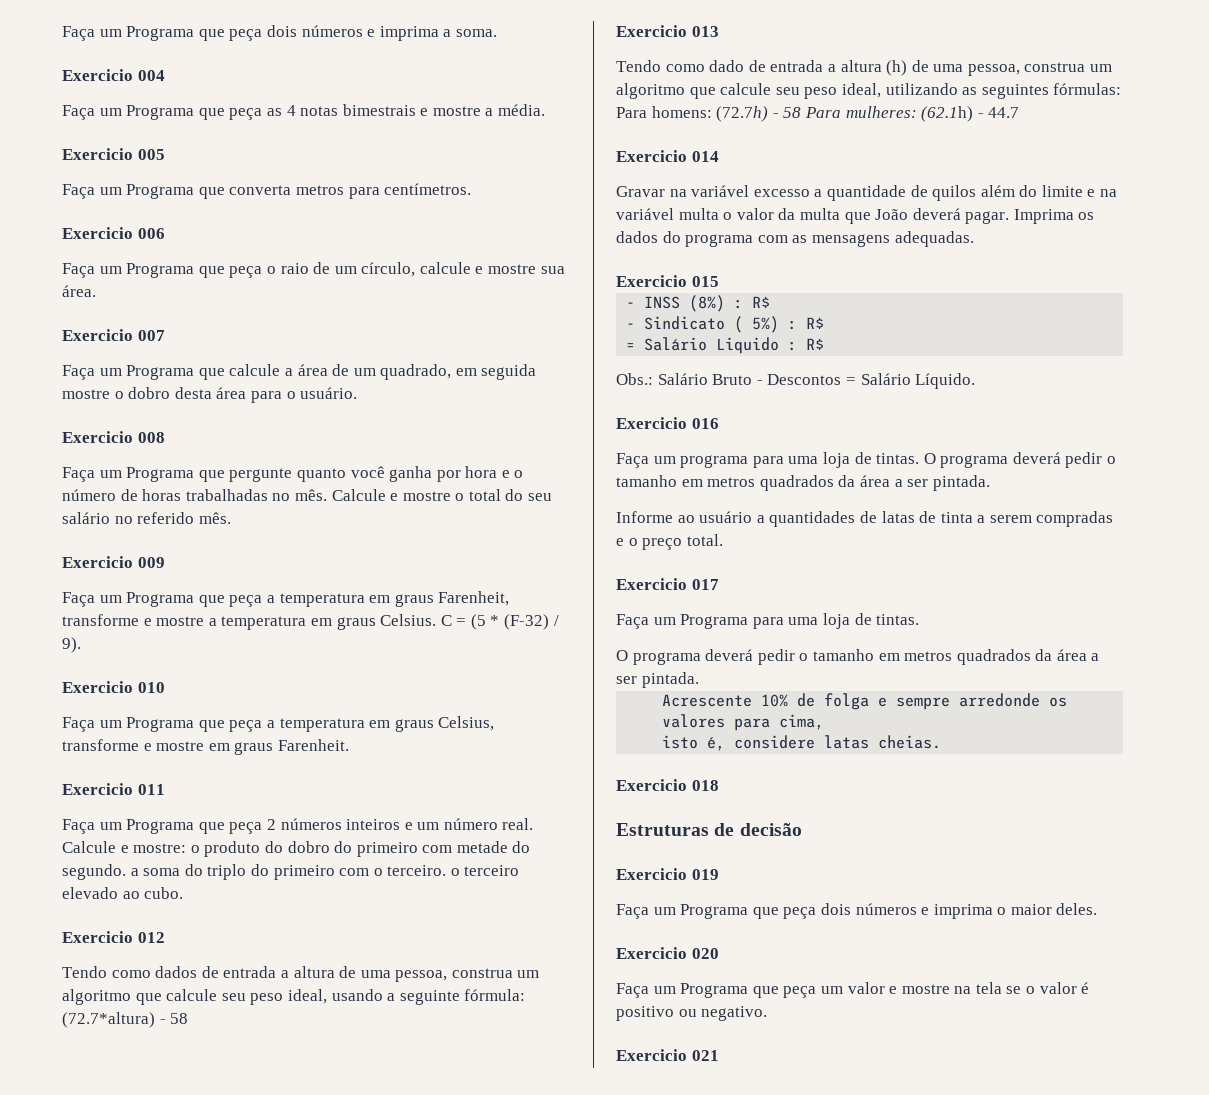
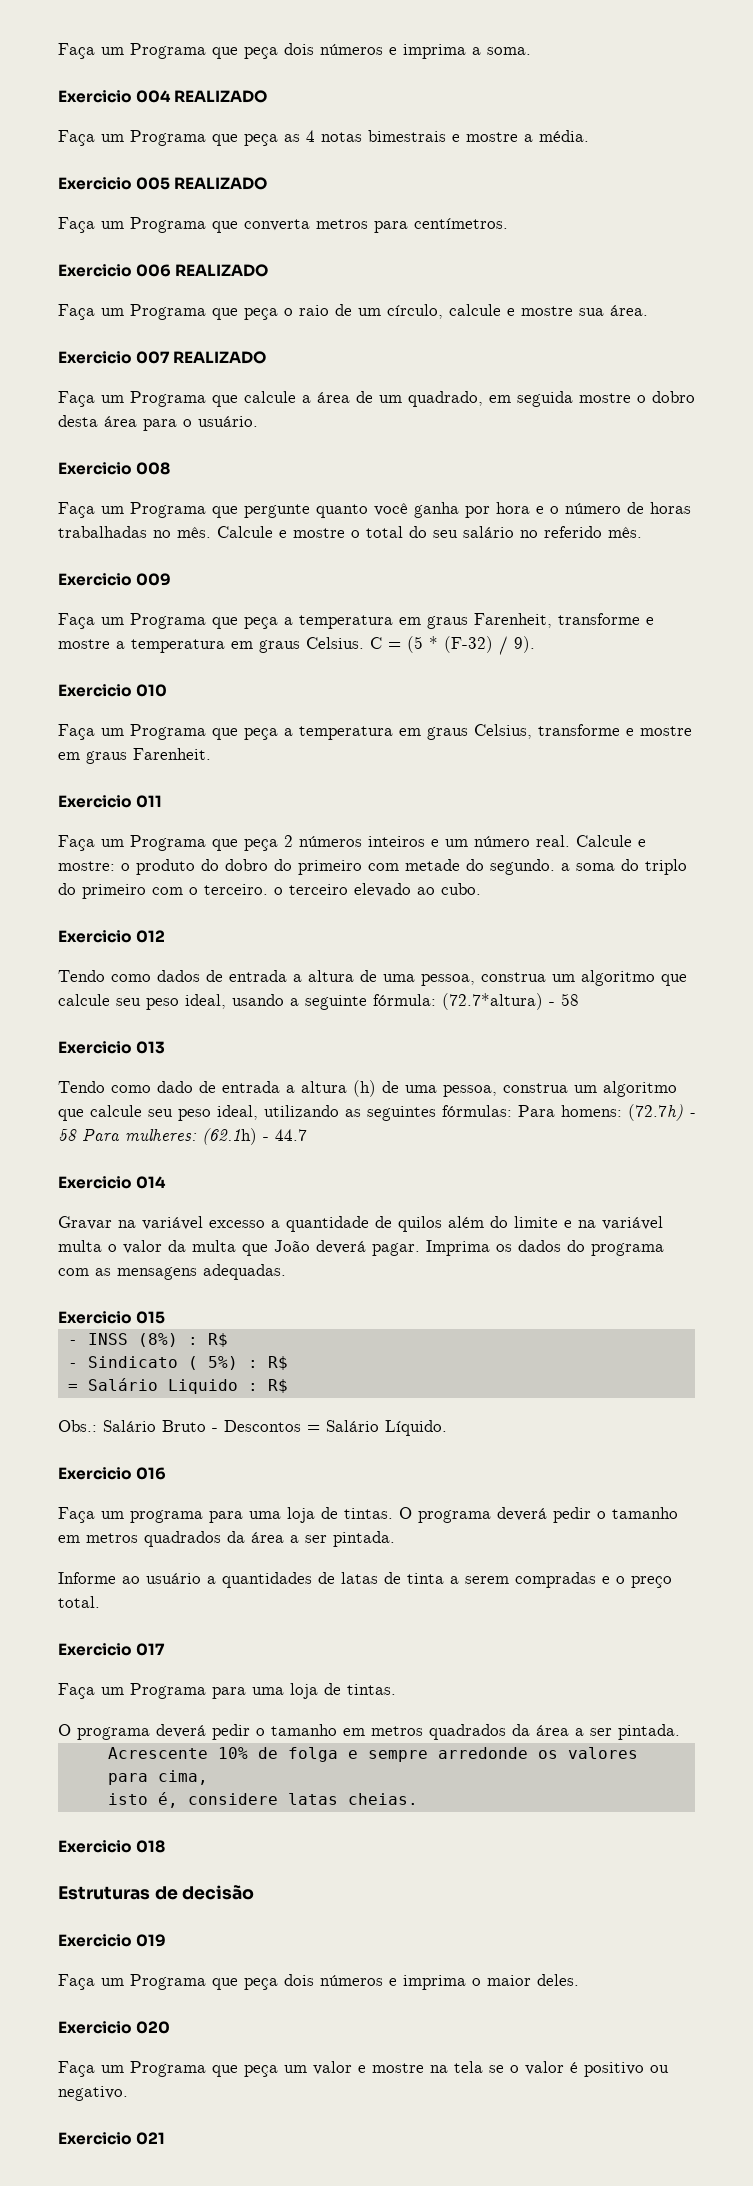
- Exercicio 004
+ Exercicio 004 REALIZADO
- Exercicio 005
+ Exercicio 005 REALIZADO
- Exercicio 006
+ Exercicio 006 REALIZADO
- Exercicio 007
+ Exercicio 007 REALIZADO

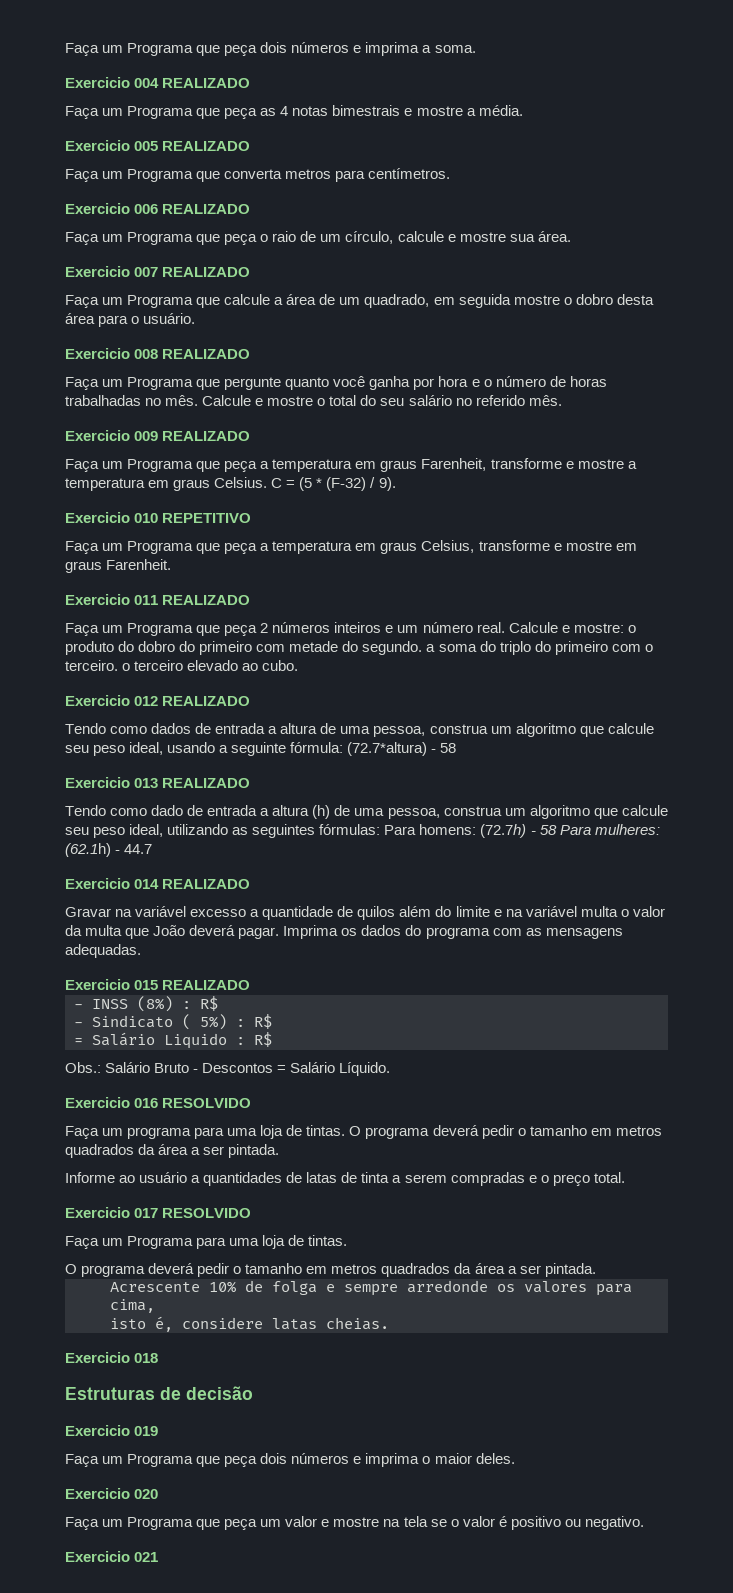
- Exercicio 008
+ Exercicio 008 REALIZADO
- Exercicio 009
+ Exercicio 009 REALIZADO
- Exercicio 010
+ Exercicio 010 REPETITIVO
- Exercicio 011
+ Exercicio 011 REALIZADO
- Exercicio 012
+ Exercicio 012 REALIZADO
- Exercicio 013
+ Exercicio 013 REALIZADO
- Exercicio 014
+ Exercicio 014 REALIZADO
- Exercicio 015
+ Exercicio 015 REALIZADO
- Exercicio 016
+ Exercicio 016 RESOLVIDO
- Exercicio 017
+ Exercicio 017 RESOLVIDO

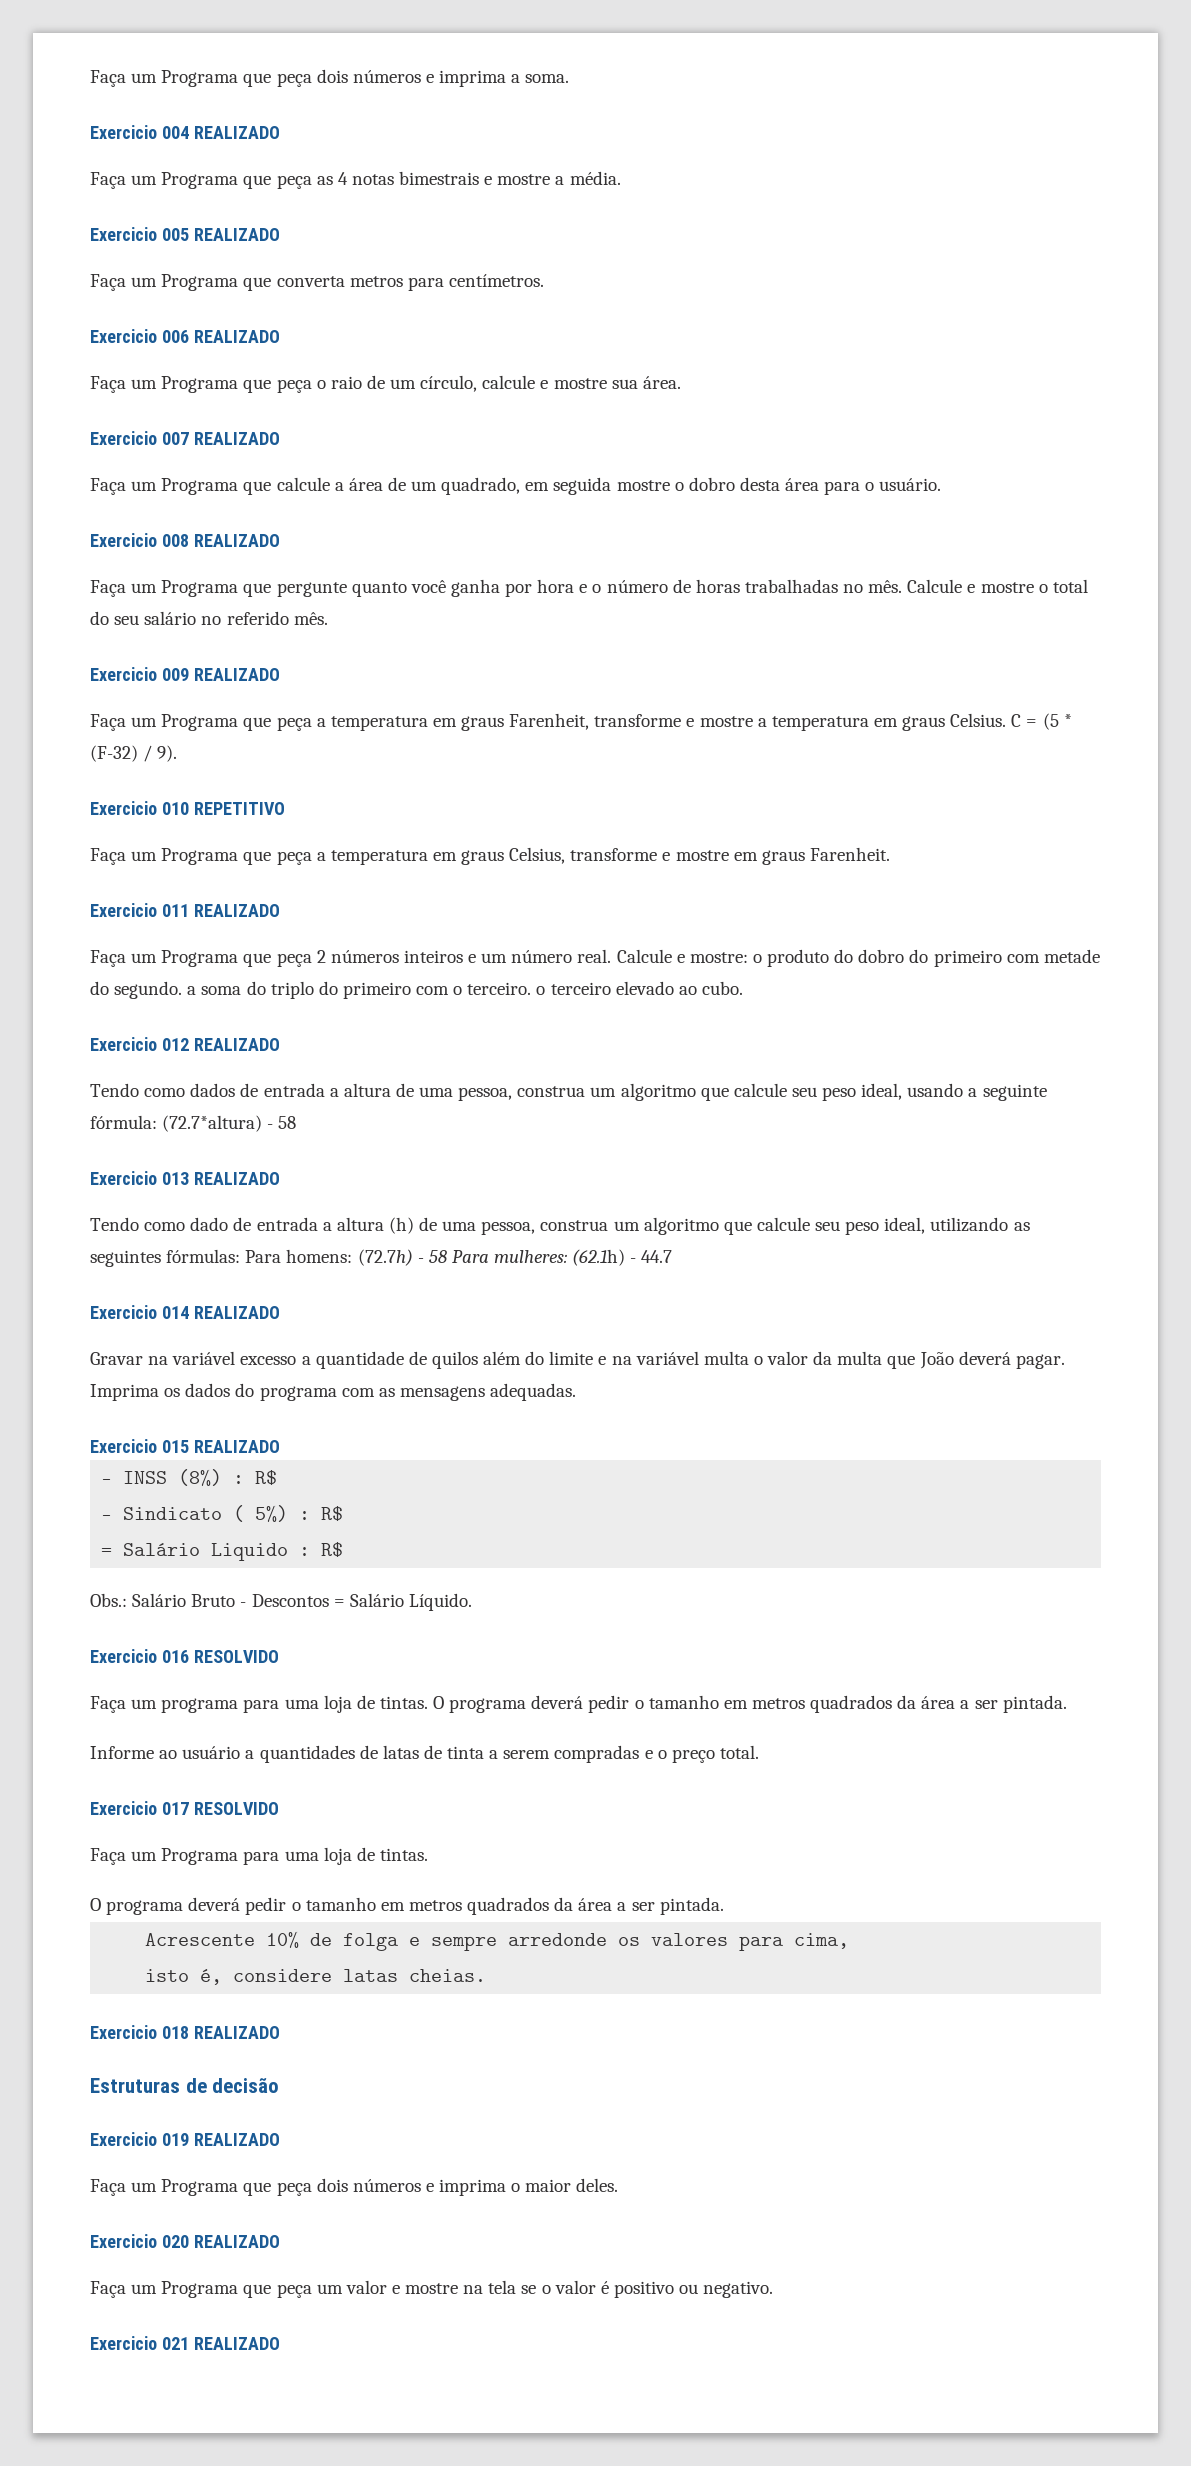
- Exercicio 018
+ Exercicio 018 REALIZADO
- Exercicio 019
+ Exercicio 019 REALIZADO
- Exercicio 020
+ Exercicio 020 REALIZADO
- Exercicio 021
+ Exercicio 021 REALIZADO

